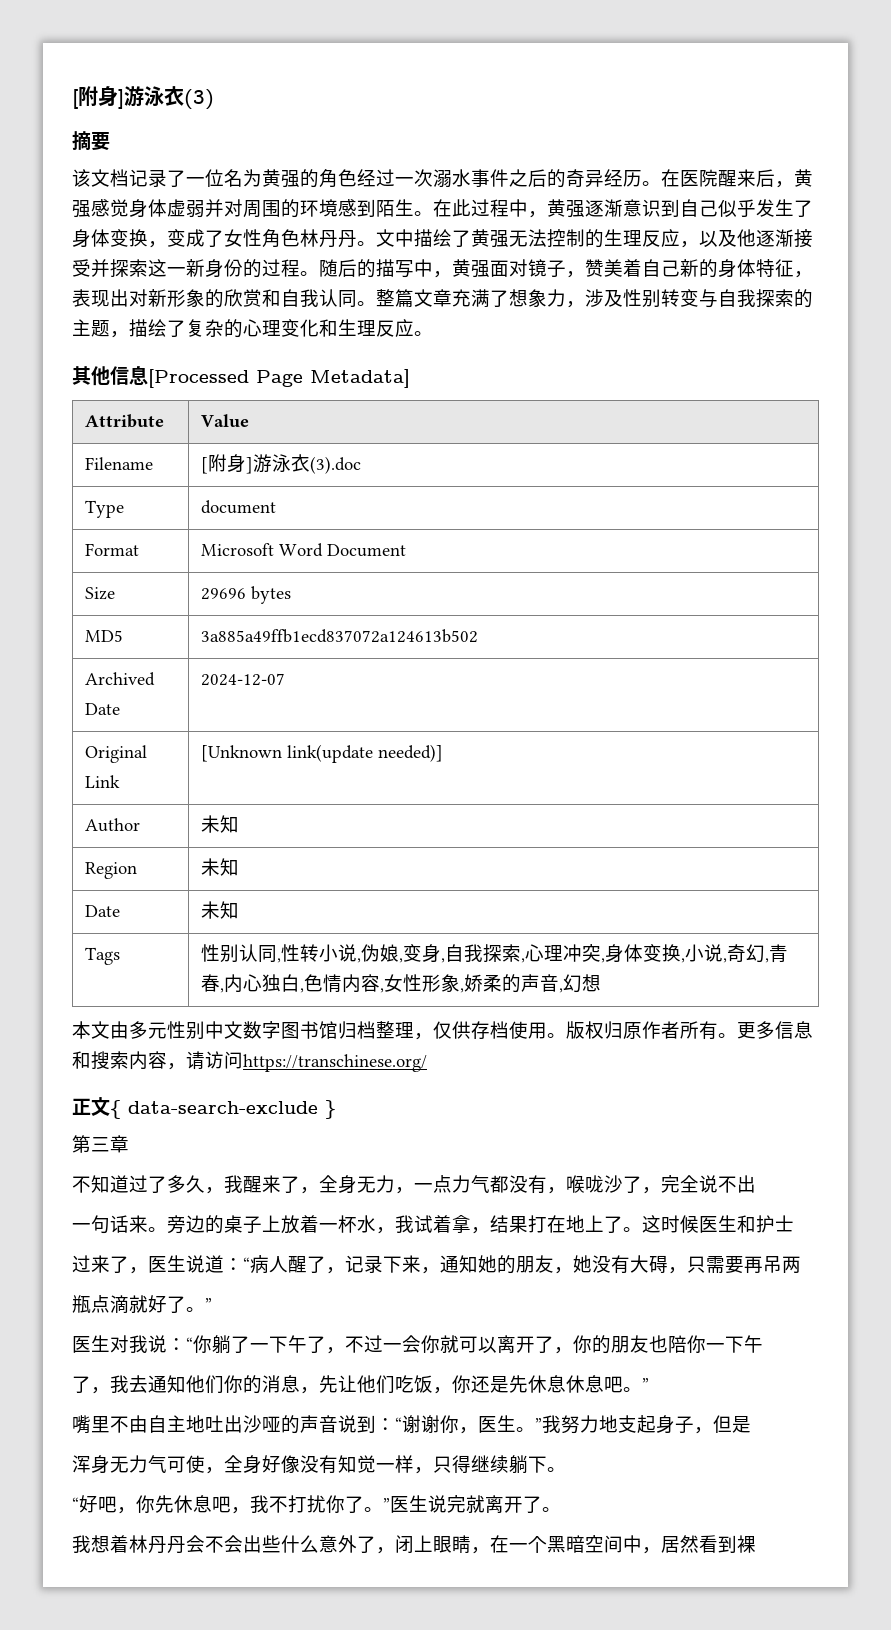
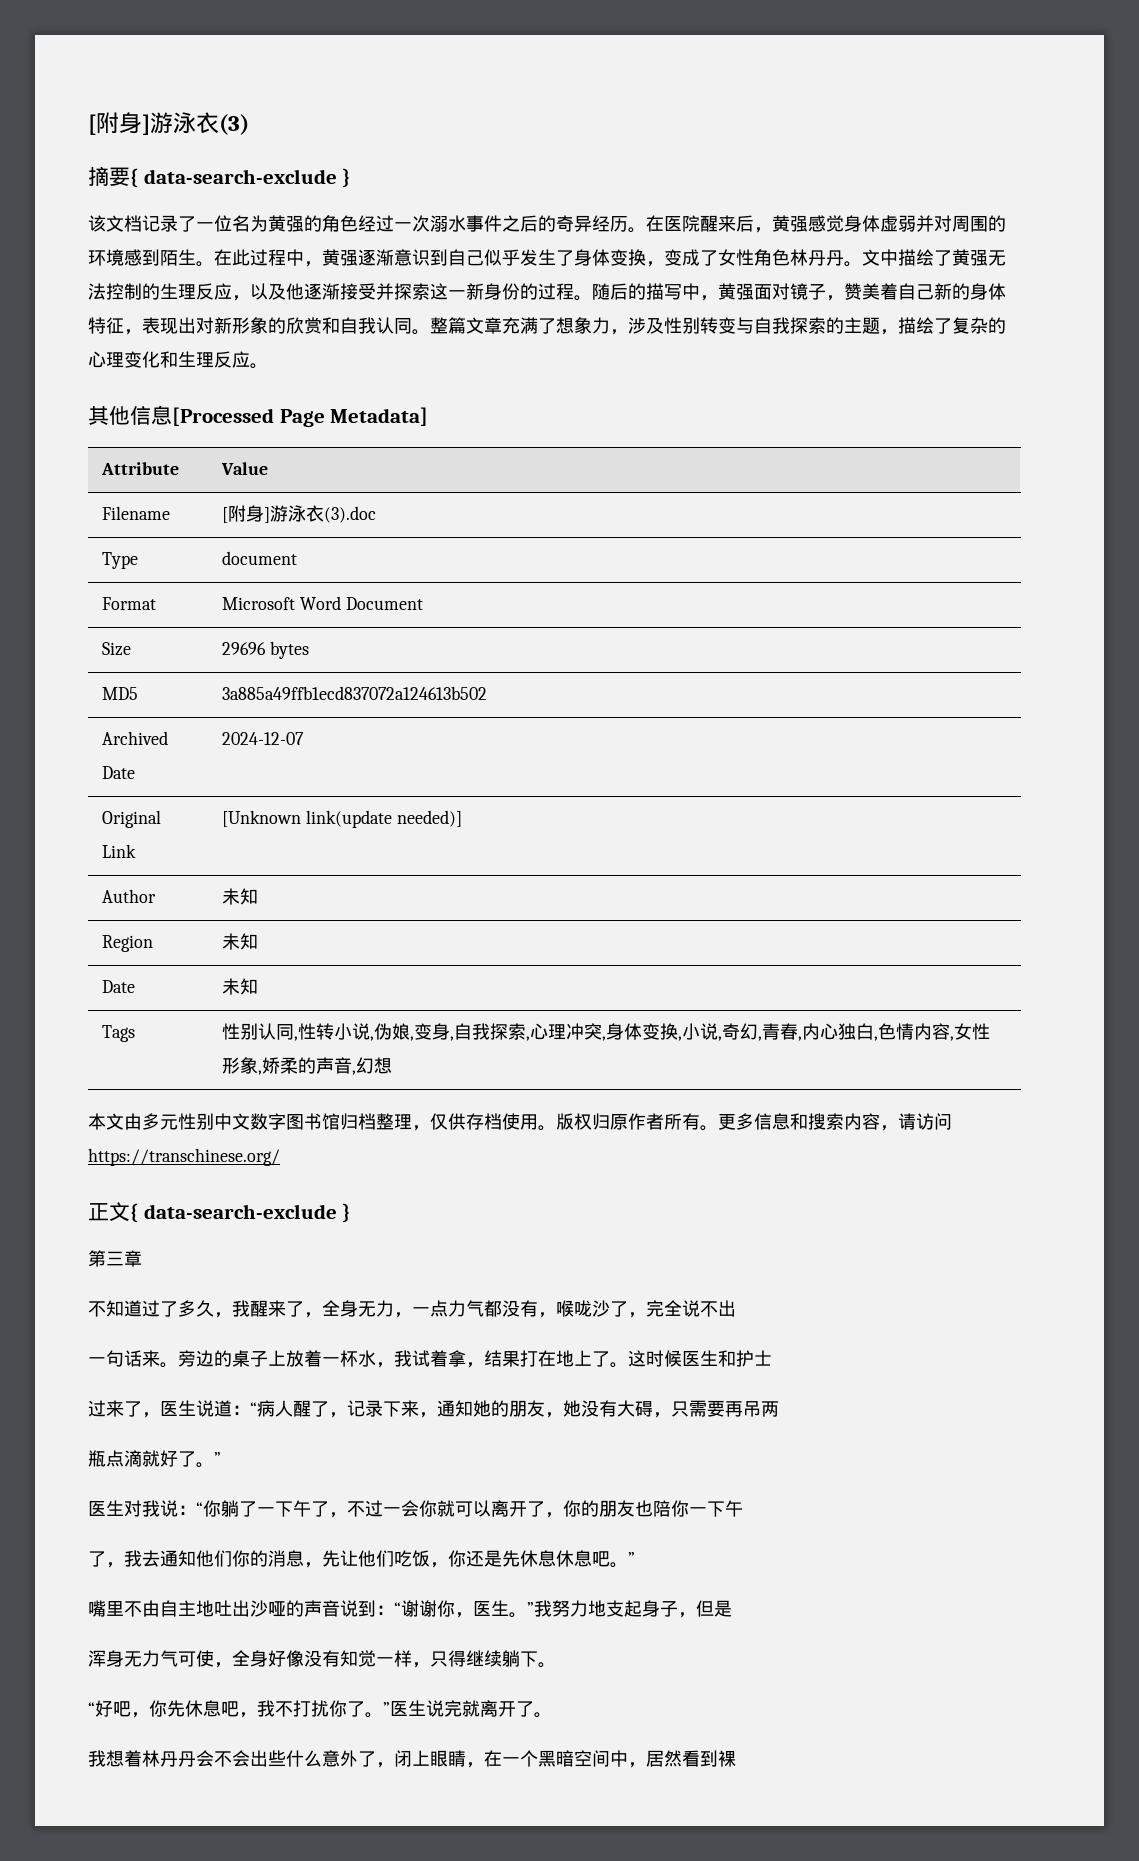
- 摘要
+ 摘要{ data-search-exclude }

